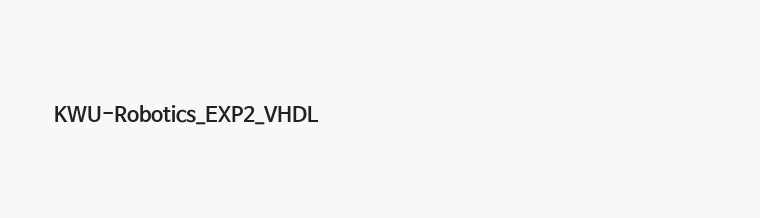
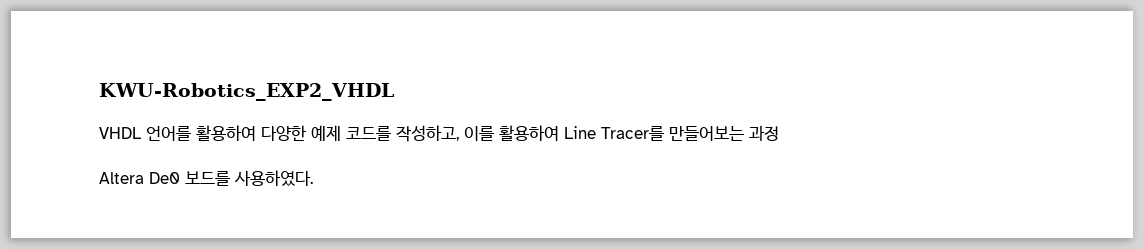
+ VHDL 언어를 활용하여 다양한 예제 코드를 작성하고, 이를 활용하여 Line Tracer를 만들어보는 과정
+ Altera De0 보드를 사용하였다.

